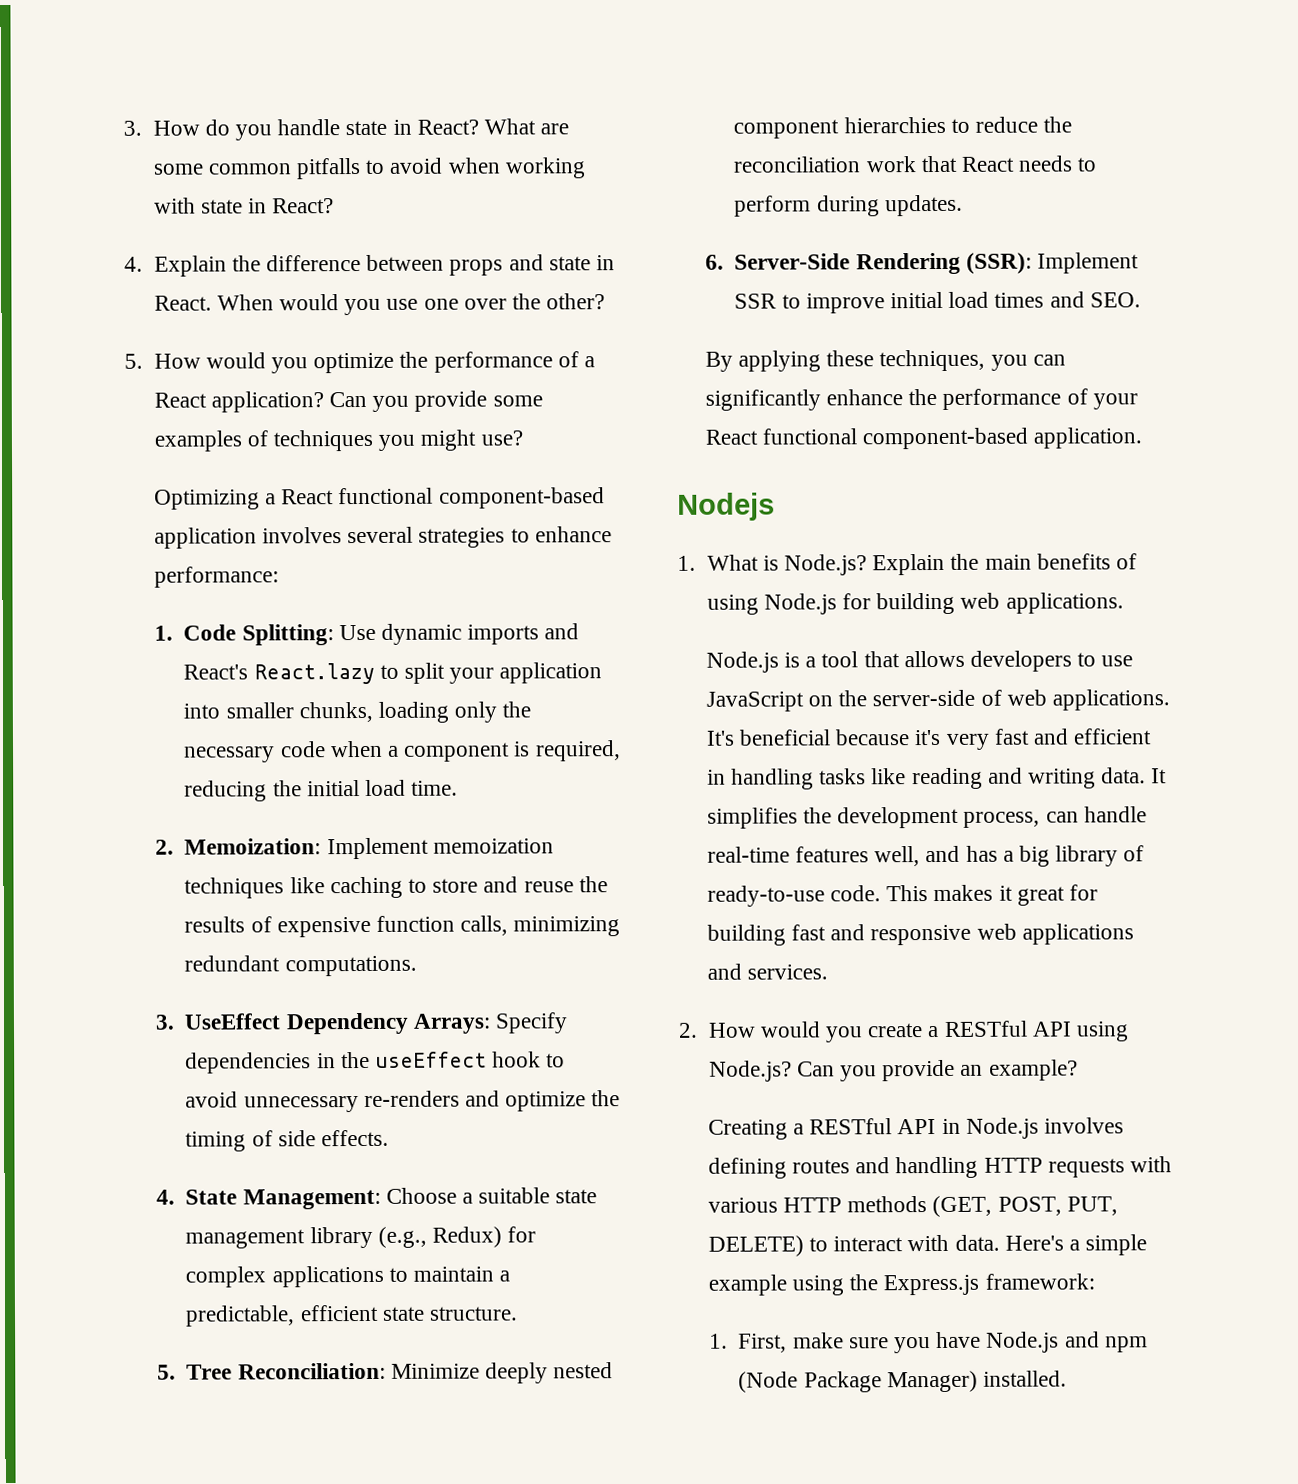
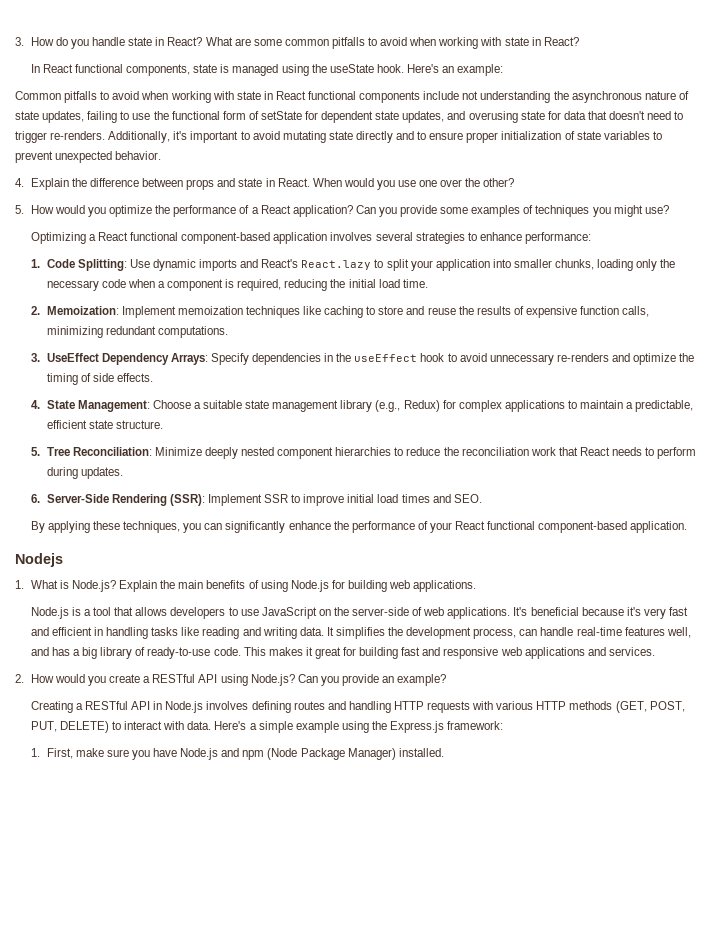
+ In React functional components, state is managed using the useState hook. Here's an example:
+ Common pitfalls to avoid when working with state in React functional components include not understanding the asynchronous nature of state updates, failing to use the functional form of setState for dependent state updates, and overusing state for data that doesn't need to trigger re-renders. Additionally, it's important to avoid mutating state directly and to ensure proper initialization of state variables to prevent unexpected behavior.

